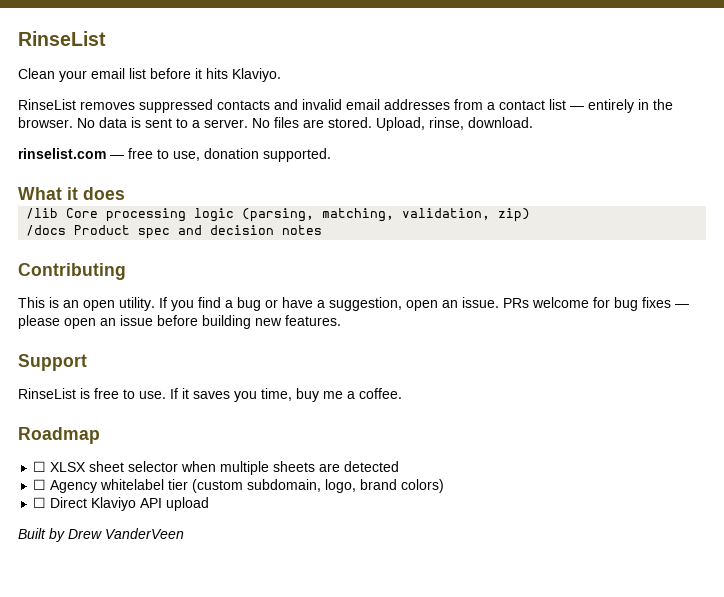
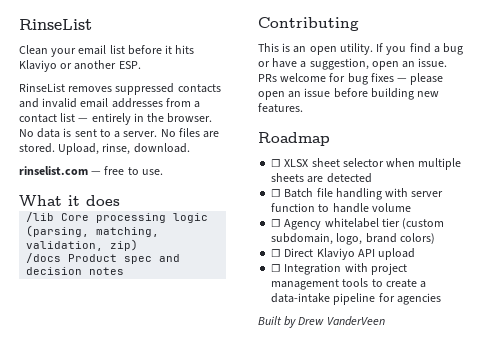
- Clean your email list before it hits Klaviyo.
+ Clean your email list before it hits Klaviyo or another ESP.
- rinselist.com — free to use, donation supported.
+ rinselist.com — free to use.
- Support
- RinseList is free to use. If it saves you time, buy me a coffee.
+ ☐ Batch file handling with server function to handle volume
+ ☐ Integration with project management tools to create a data-intake pipeline for agencies

